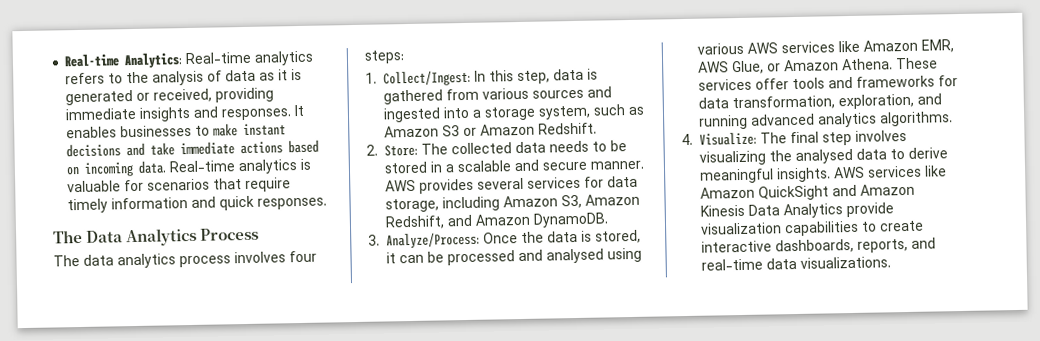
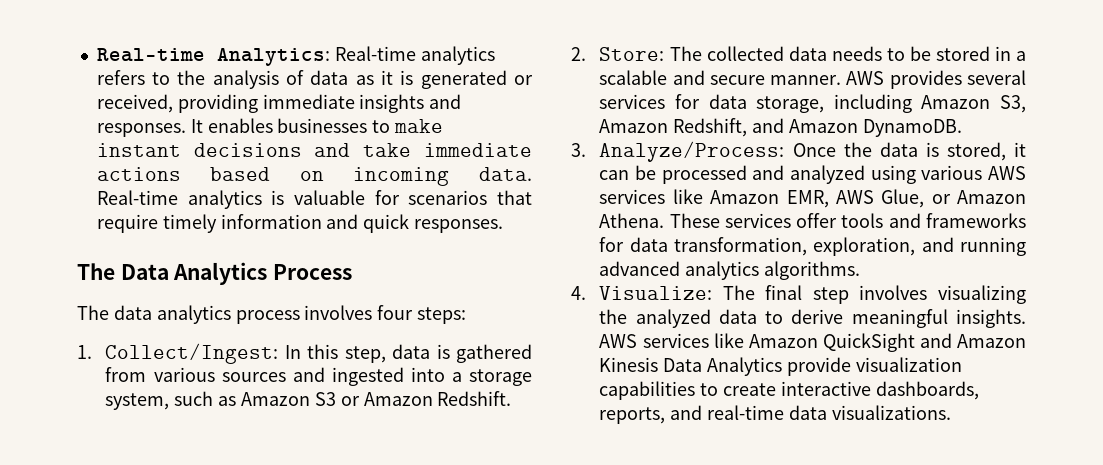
- 3. Analyze/Process: Once the data is stored, it can be processed and analysed using various AWS services like Amazon EMR, AWS Glue, or Amazon Athena.
+ 3. Analyze/Process: Once the data is stored, it can be processed and analyzed using various AWS services like Amazon EMR, AWS Glue, or Amazon Athena.
- 4. Visualize: The final step involves visualizing the analysed data to derive meaningful insights.
+ 4. Visualize: The final step involves visualizing the analyzed data to derive meaningful insights.

